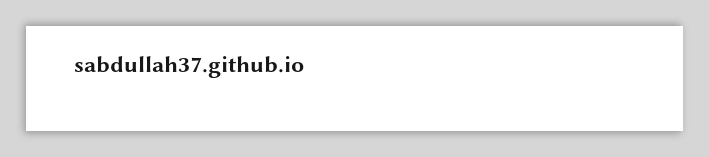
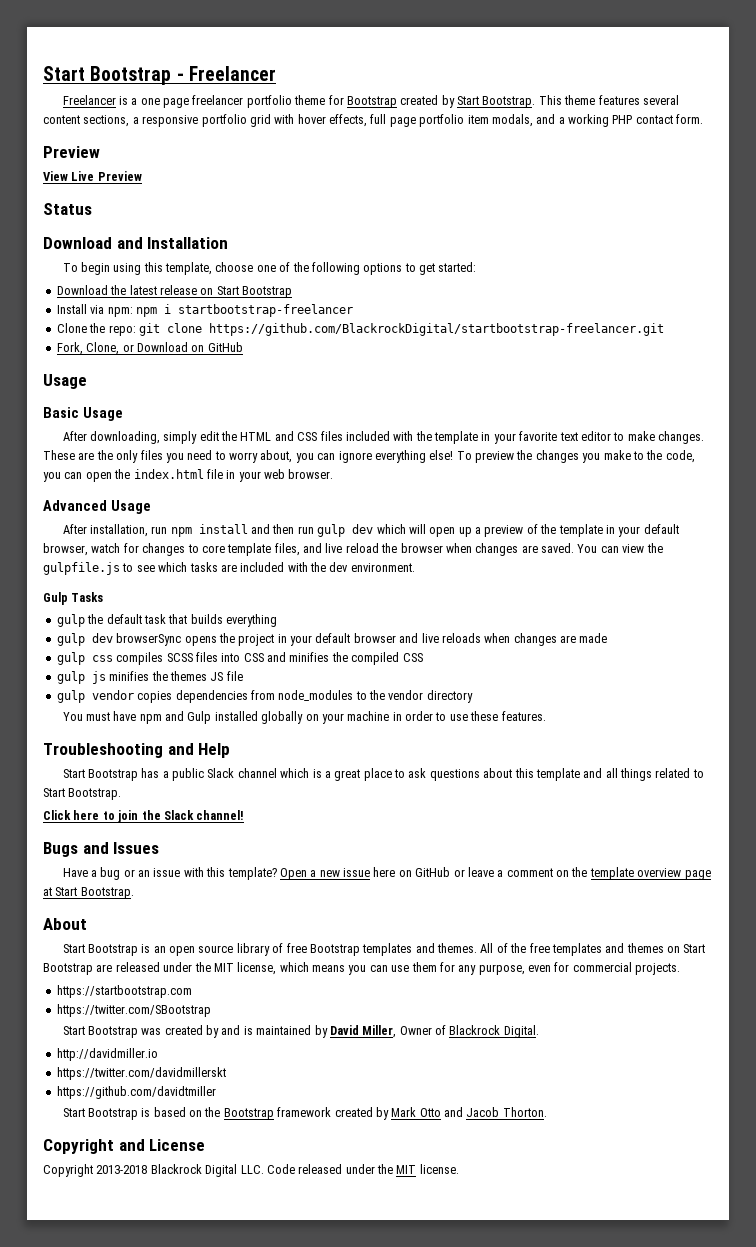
- sabdullah37.github.io
+ Start Bootstrap - Freelancer
+ Freelancer is a one page freelancer portfolio theme for Bootstrap created by Start Bootstrap. This theme features several content sections, a responsive portfolio grid with hover effects, full page portfolio item modals, and a working PHP contact form.
+ Preview
+ View Live Preview
+ Status
+ Download and Installation
+ To begin using this template, choose one of the following options to get started:
+ Download the latest release on Start Bootstrap
+ Install via npm: npm i startbootstrap-freelancer
+ Clone the repo: git clone https://github.com/BlackrockDigital/startbootstrap-freelancer.git
+ Fork, Clone, or Download on GitHub
+ Usage
+ Basic Usage
+ After downloading, simply edit the HTML and CSS files included with the template in your favorite text editor to make changes. These are the only files you need to worry about, you can ignore everything else! To preview the changes you make to the code, you can open the index.html file in your web browser.
+ Advanced Usage
+ After installation, run npm install and then run gulp dev which will open up a preview of the template in your default browser, watch for changes to core template files, and live reload the browser when changes are saved. You can view the gulpfile.js to see which tasks are included with the dev environment.
+ Gulp Tasks
+ gulp the default task that builds everything
+ gulp dev browserSync opens the project in your default browser and live reloads when changes are made
+ gulp css compiles SCSS files into CSS and minifies the compiled CSS
+ gulp js minifies the themes JS file
+ gulp vendor copies dependencies from node_modules to the vendor directory
+ You must have npm and Gulp installed globally on your machine in order to use these features.
+ Troubleshooting and Help
+ Start Bootstrap has a public Slack channel which is a great place to ask questions about this template and all things related to Start Bootstrap.
+ Click here to join the Slack channel!
+ Bugs and Issues
+ Have a bug or an issue with this template? Open a new issue here on GitHub or leave a comment on the template overview page at Start Bootstrap.
+ About
+ Start Bootstrap is an open source library of free Bootstrap templates and themes. All of the free templates and themes on Start Bootstrap are released under the MIT license, which means you can use them for any purpose, even for commercial projects.
+ https://startbootstrap.com
+ https://twitter.com/SBootstrap
+ Start Bootstrap was created by and is maintained by David Miller, Owner of Blackrock Digital.
+ http://davidmiller.io
+ https://twitter.com/davidmillerskt
+ https://github.com/davidtmiller
+ Start Bootstrap is based on the Bootstrap framework created by Mark Otto and Jacob Thorton.
+ Copyright and License
+ Copyright 2013-2018 Blackrock Digital LLC. Code released under the MIT license.

